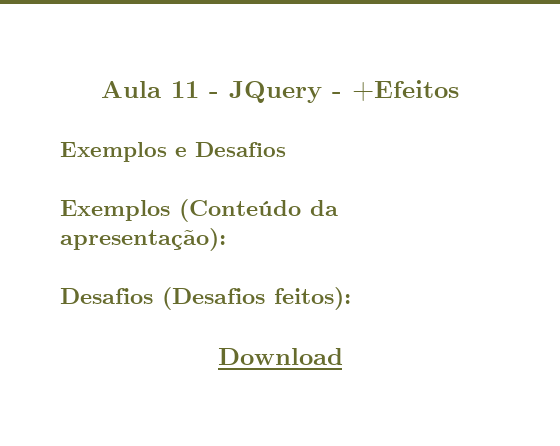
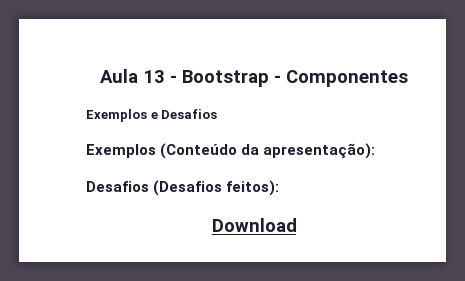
- Aula 11 - JQuery - +Efeitos
+ Aula 13 - Bootstrap - Componentes

